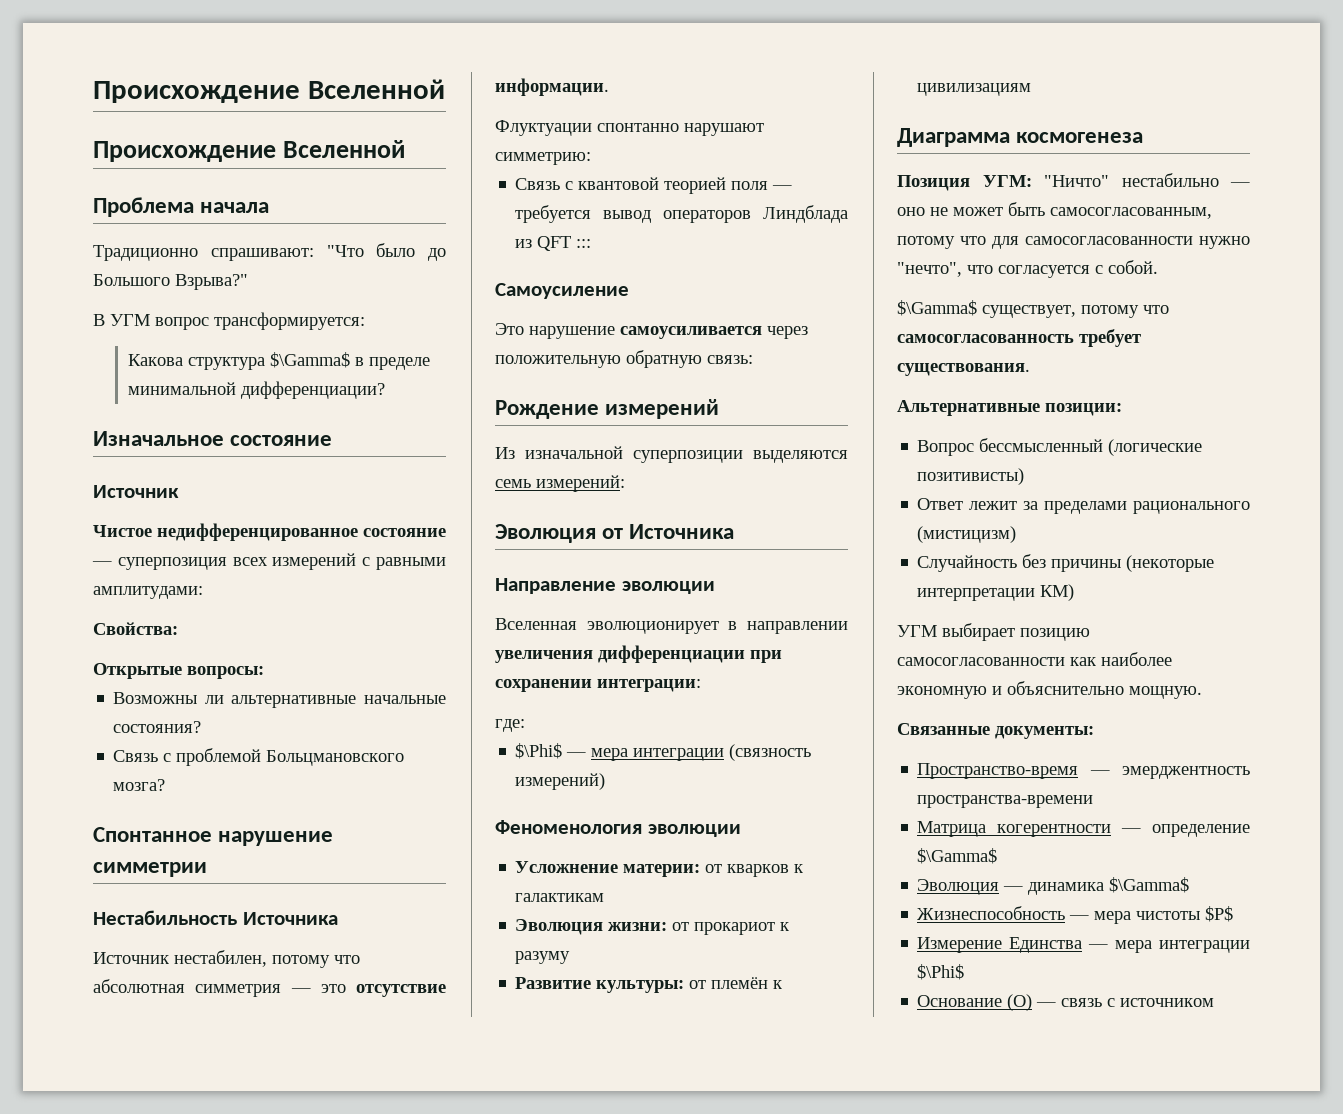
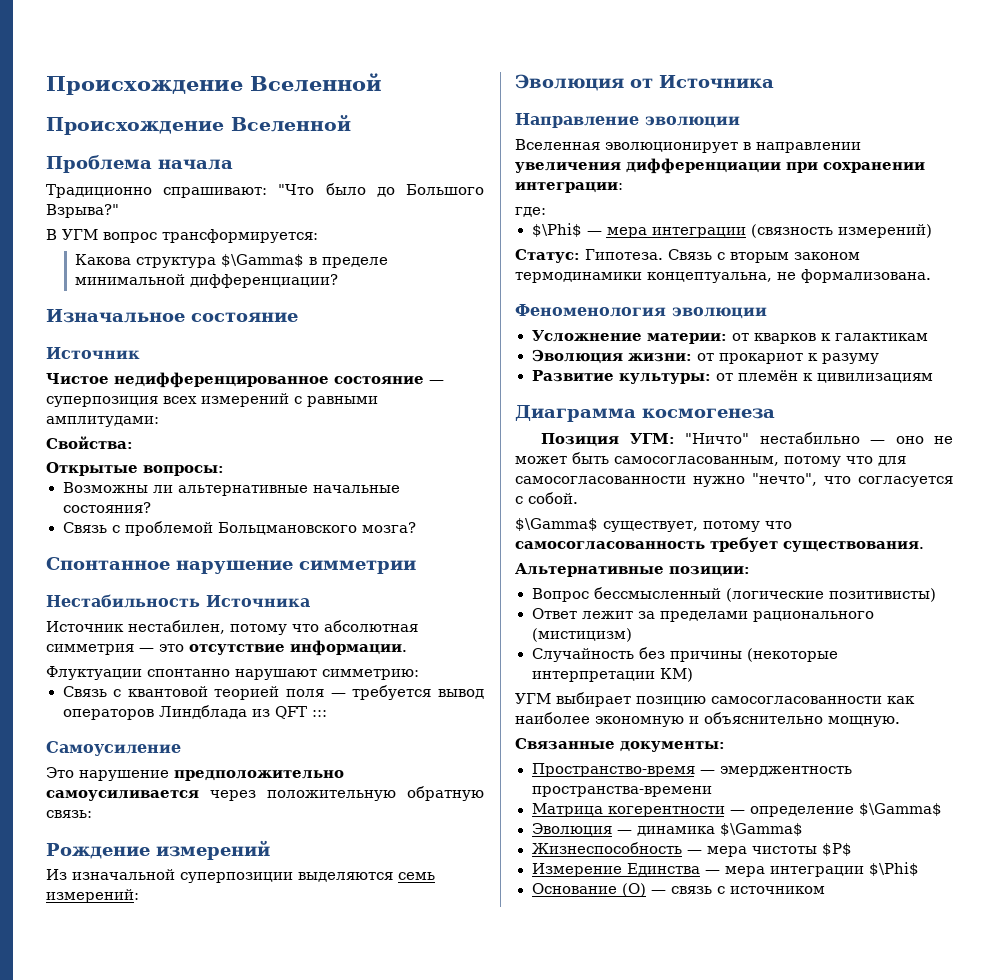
- Это нарушение самоусиливается через положительную обратную связь:
+ Это нарушение предположительно самоусиливается через положительную обратную связь:
+ Статус: Гипотеза. Связь с вторым законом термодинамики концептуальна, не формализована.

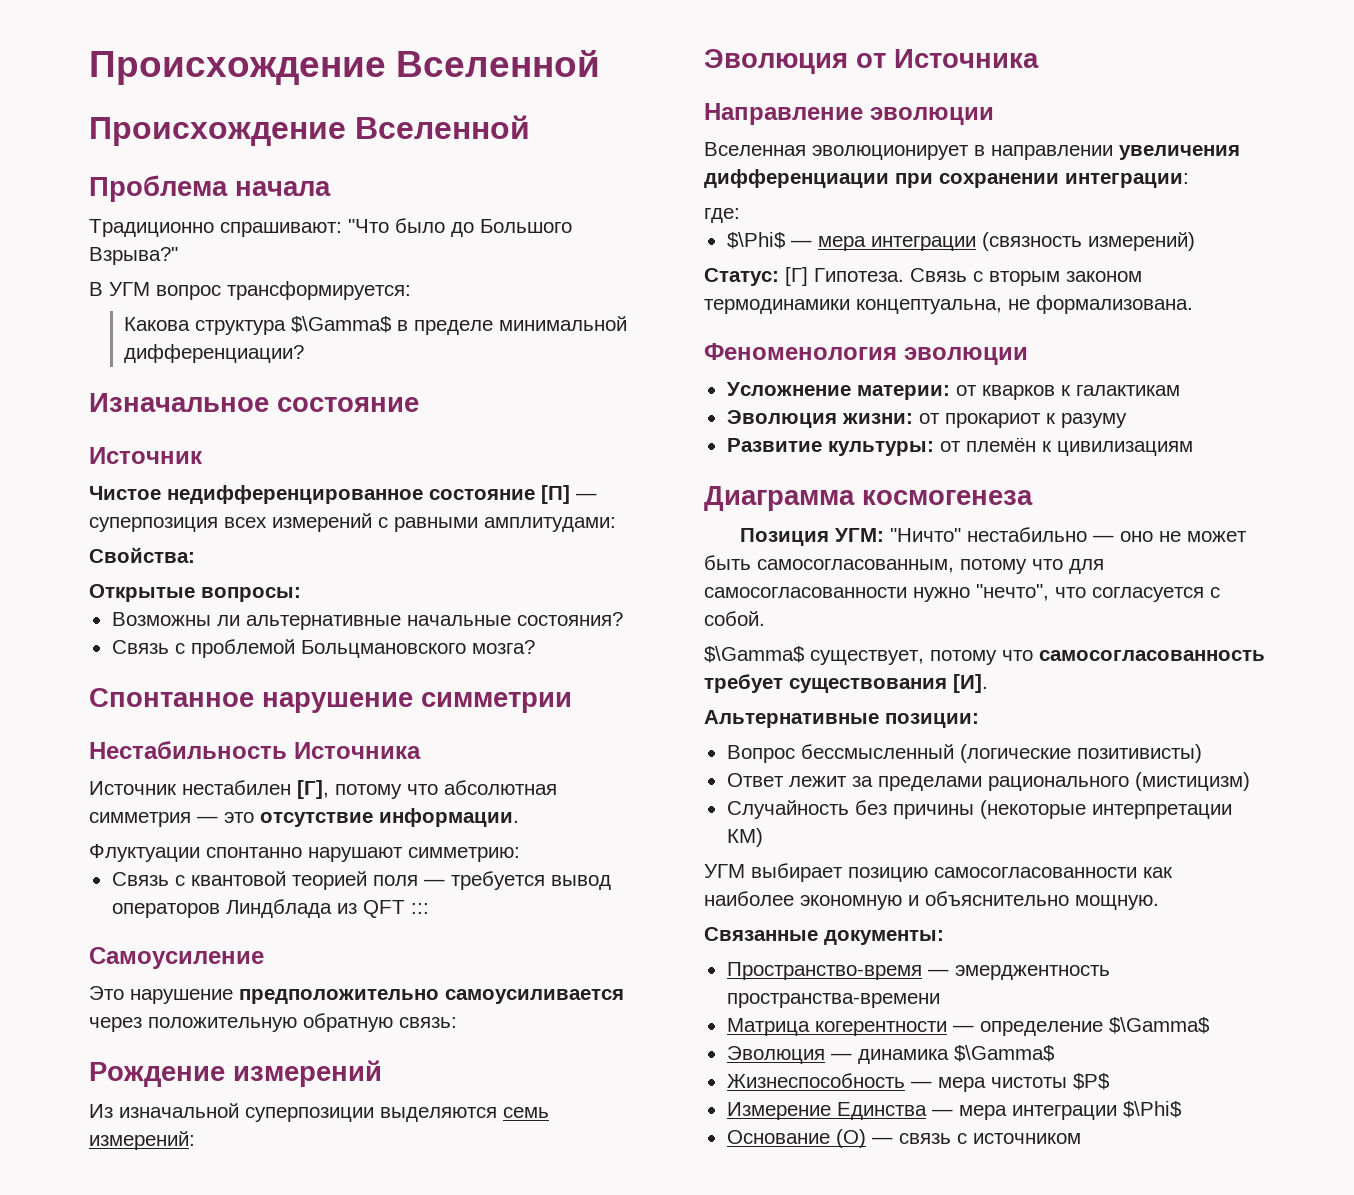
- Чистое недифференцированное состояние — суперпозиция всех измерений с равными амплитудами:
+ Чистое недифференцированное состояние [П] — суперпозиция всех измерений с равными амплитудами:
- Источник нестабилен, потому что абсолютная симметрия — это отсутствие информации.
+ Источник нестабилен [Г], потому что абсолютная симметрия — это отсутствие информации.
- Статус: Гипотеза.
+ Статус: [Г] Гипотеза.
- $\Gamma$ существует, потому что самосогласованность требует существования.
+ $\Gamma$ существует, потому что самосогласованность требует существования [И].

